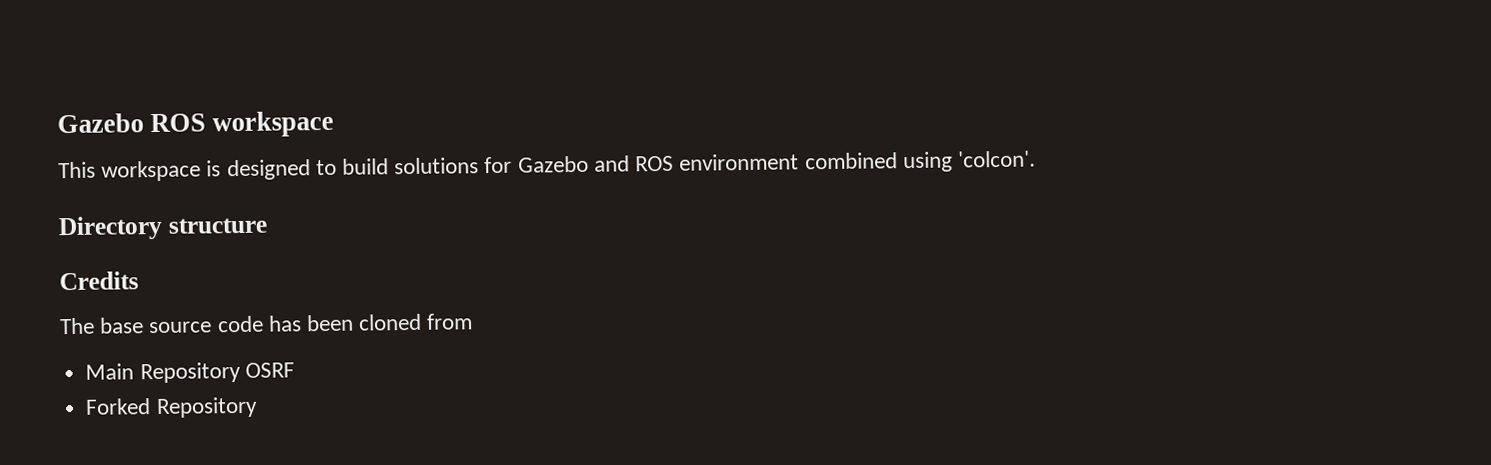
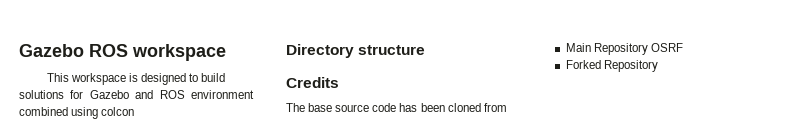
- This workspace is designed to build solutions for Gazebo and ROS environment combined using 'colcon'.
+ This workspace is designed to build solutions for Gazebo and ROS environment combined using colcon

